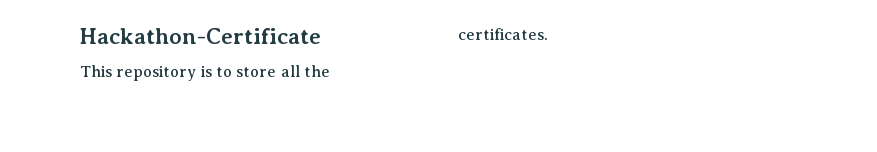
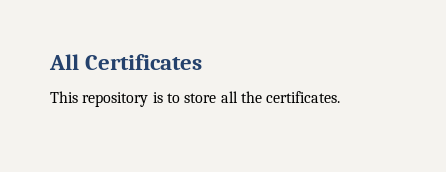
- Hackathon-Certificate
+ All Certificates

